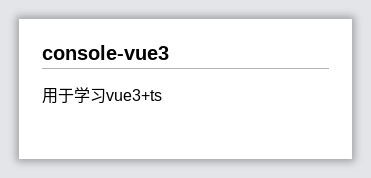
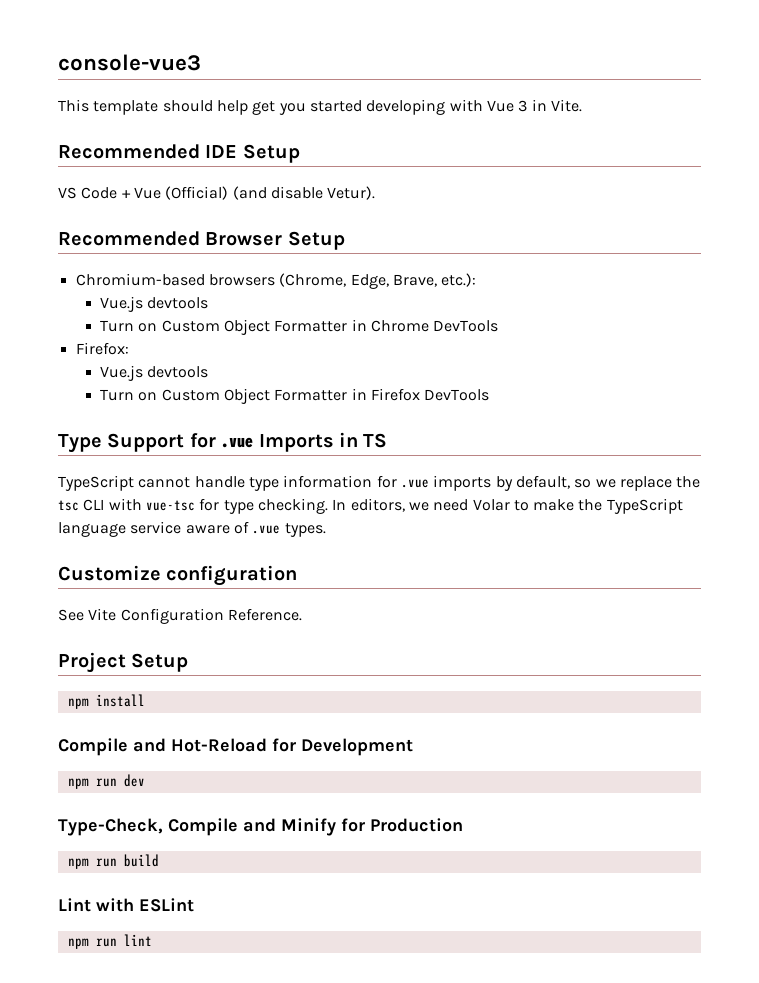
- 用于学习vue3+ts
+ This template should help get you started developing with Vue 3 in Vite.
+ Recommended IDE Setup
+ VS Code + Vue (Official) (and disable Vetur).
+ Recommended Browser Setup
+ Chromium-based browsers (Chrome, Edge, Brave, etc.):
+ Vue.js devtools
+ Turn on Custom Object Formatter in Chrome DevTools
+ Firefox:
+ Vue.js devtools
+ Turn on Custom Object Formatter in Firefox DevTools
+ Type Support for .vue Imports in TS
+ TypeScript cannot handle type information for .vue imports by default, so we replace the tsc CLI with vue-tsc for type checking. In editors, we need Volar to make the TypeScript language service aware of .vue types.
+ Customize configuration
+ See Vite Configuration Reference.
+ Project Setup
+ npm install
+ Compile and Hot-Reload for Development
+ npm run dev
+ Type-Check, Compile and Minify for Production
+ npm run build
+ Lint with ESLint
+ npm run lint

